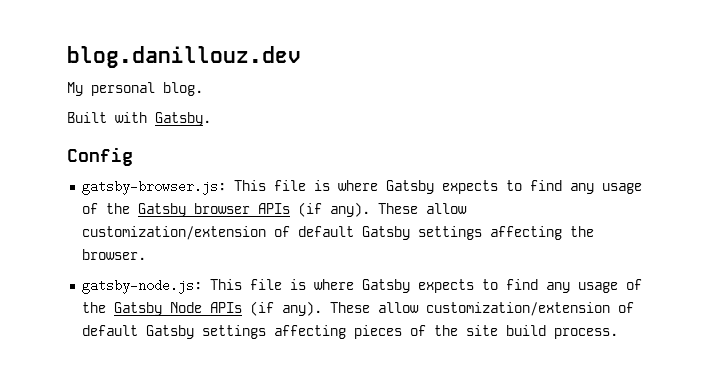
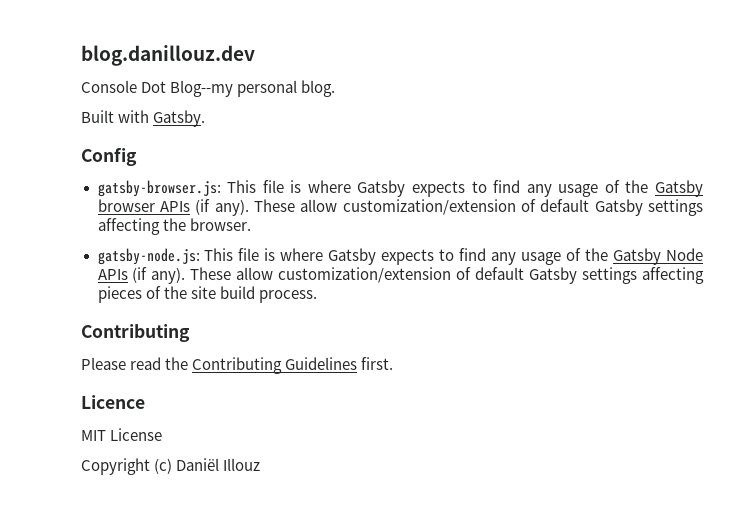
- My personal blog.
+ Console Dot Blog--my personal blog.
  These allow customization/extension of default Gatsby settings affecting pieces of the site build process.
+ Contributing
+ Please read the Contributing Guidelines first.
+ Licence
+ MIT License
+ Copyright (c) Daniël Illouz

